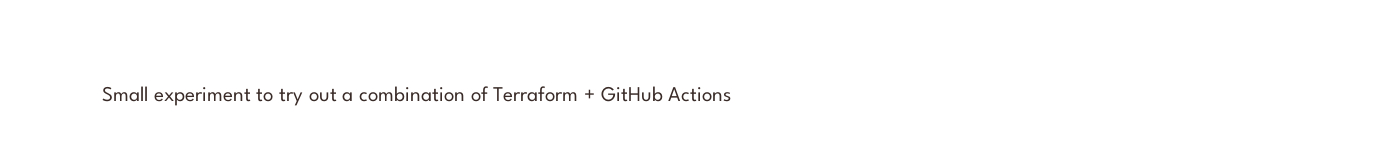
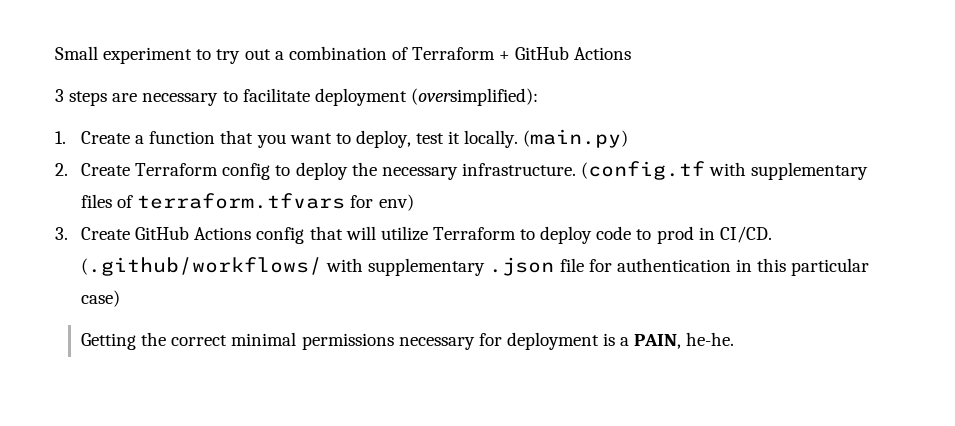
+ 3 steps are necessary to facilitate deployment (oversimplified):
+ 1. Create a function that you want to deploy, test it locally. (main.py)
+ 2. Create Terraform config to deploy the necessary infrastructure. (config.tf with supplementary files of terraform.tfvars for env)
+ 3. Create GitHub Actions config that will utilize Terraform to deploy code to prod in CI/CD. (.github/workflows/ with supplementary .json file for authentication in this particular case)
+ Getting the correct minimal permissions necessary for deployment is a PAIN, he-he.

